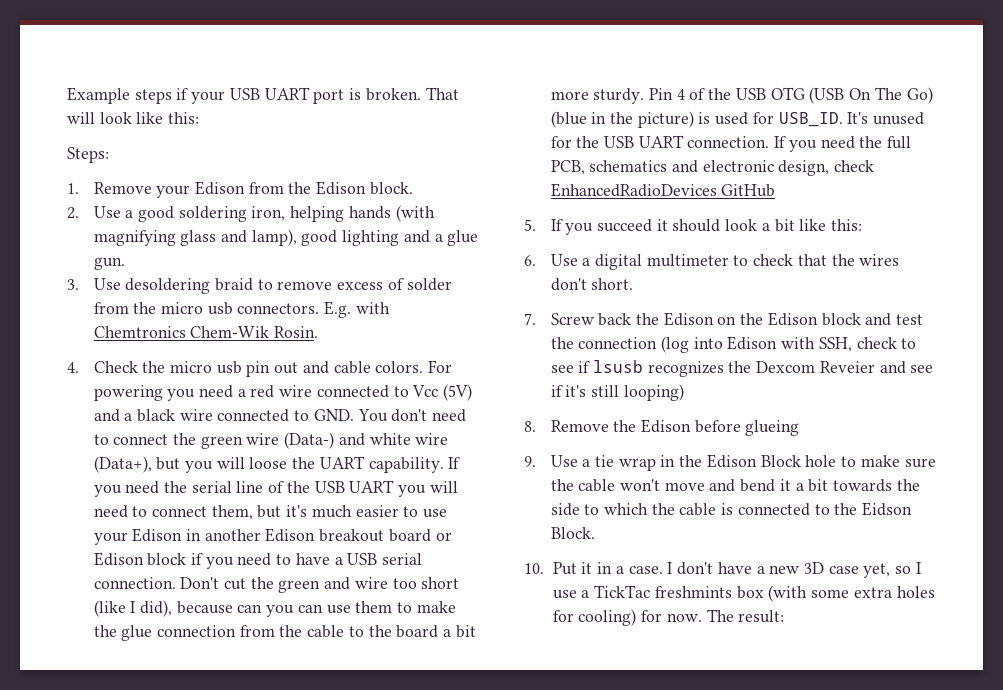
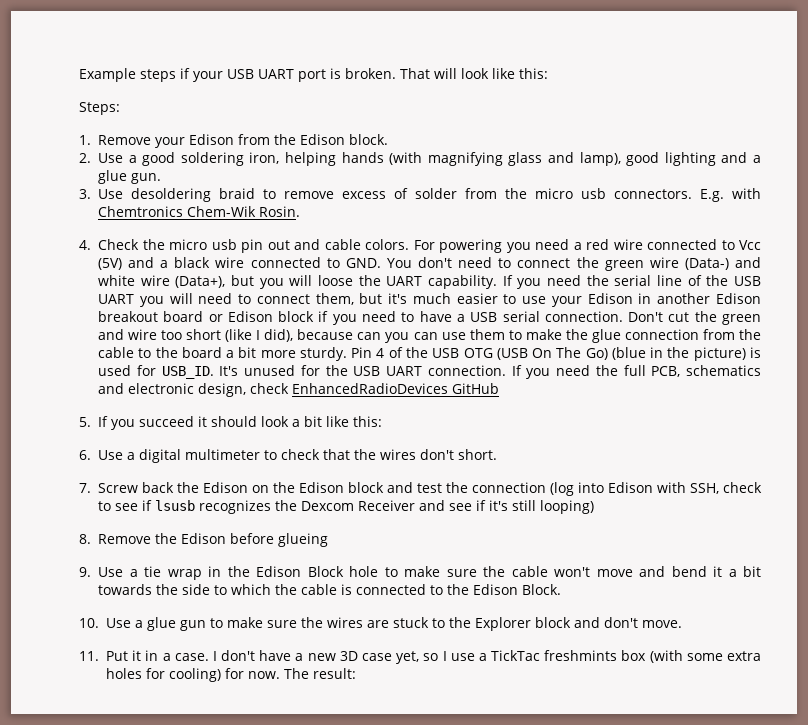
- 7. Screw back the Edison on the Edison block and test the connection (log into Edison with SSH, check to see if lsusb recognizes the Dexcom Reveier and see if it's still looping)
+ 7. Screw back the Edison on the Edison block and test the connection (log into Edison with SSH, check to see if lsusb recognizes the Dexcom Receiver and see if it's still looping)
- 9. Use a tie wrap in the Edison Block hole to make sure the cable won't move and bend it a bit towards the side to which the cable is connected to the Eidson Block.
+ 9. Use a tie wrap in the Edison Block hole to make sure the cable won't move and bend it a bit towards the side to which the cable is connected to the Edison Block.
- 10. Put it in a case.
+ 10. Use a glue gun to make sure the wires are stuck to the Explorer block and don't move.
+ 11. Put it in a case.

